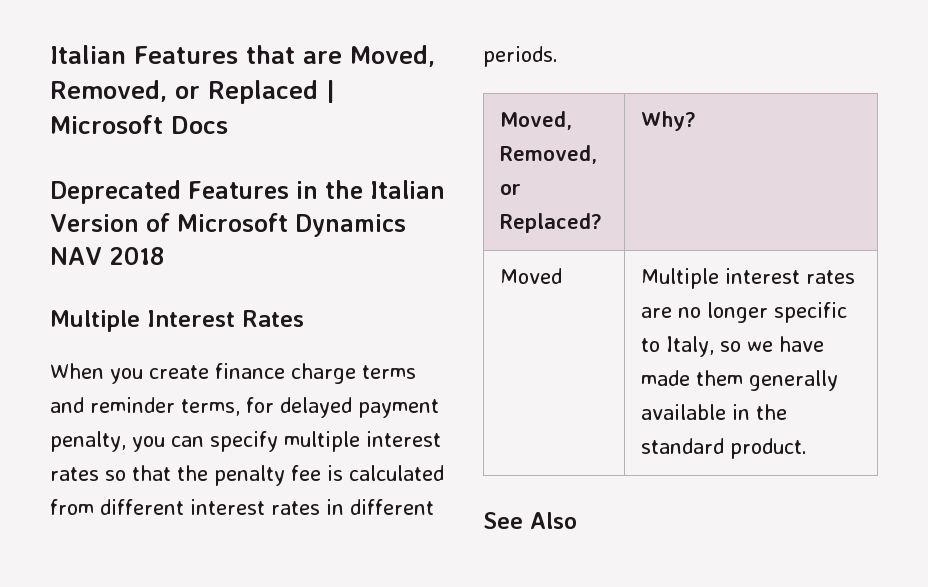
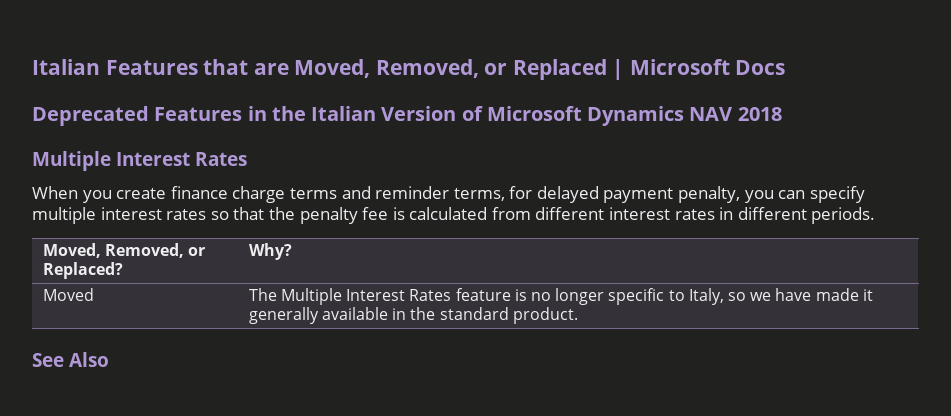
- Moved | Multiple interest rates are no longer specific to Italy, so we have made them generally available in the standard product.
+ Moved | The Multiple Interest Rates feature is no longer specific to Italy, so we have made it generally available in the standard product.

